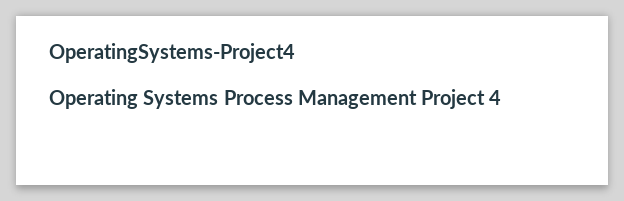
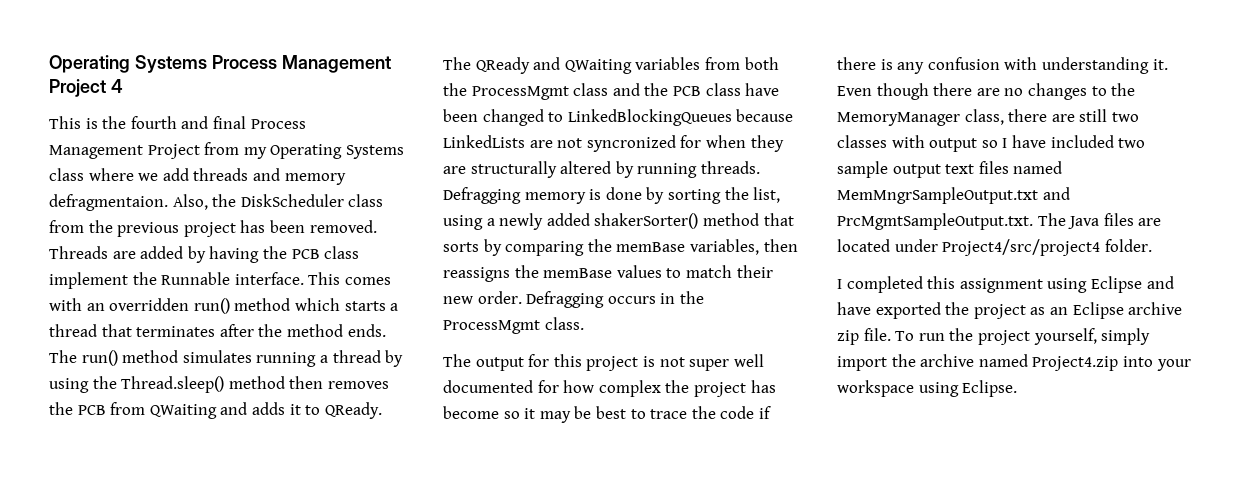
- OperatingSystems-Project4
+ This is the fourth and final Process Management Project from my Operating Systems class where we add threads and memory defragmentaion. Also, the DiskScheduler class from the previous project has been removed. Threads are added by having the PCB class implement the Runnable interface. This comes with an overridden run() method which starts a thread that terminates after the method ends. The run() method simulates running a thread by using the Thread.sleep() method then removes the PCB from QWaiting and adds it to QReady. The QReady and QWaiting variables from both the ProcessMgmt class and the PCB class have been changed to LinkedBlockingQueues because LinkedLists are not syncronized for when they are structurally altered by running threads. Defragging memory is done by sorting the list, using a newly added shakerSorter() method that sorts by comparing the memBase variables, then reassigns the memBase values to match their new order. Defragging occurs in the ProcessMgmt class.
+ The output for this project is not super well documented for how complex the project has become so it may be best to trace the code if there is any confusion with understanding it. Even though there are no changes to the MemoryManager class, there are still two classes with output so I have included two sample output text files named MemMngrSampleOutput.txt and PrcMgmtSampleOutput.txt. The Java files are located under Project4/src/project4 folder.
+ I completed this assignment using Eclipse and have exported the project as an Eclipse archive zip file. To run the project yourself, simply import the archive named Project4.zip into your workspace using Eclipse.

